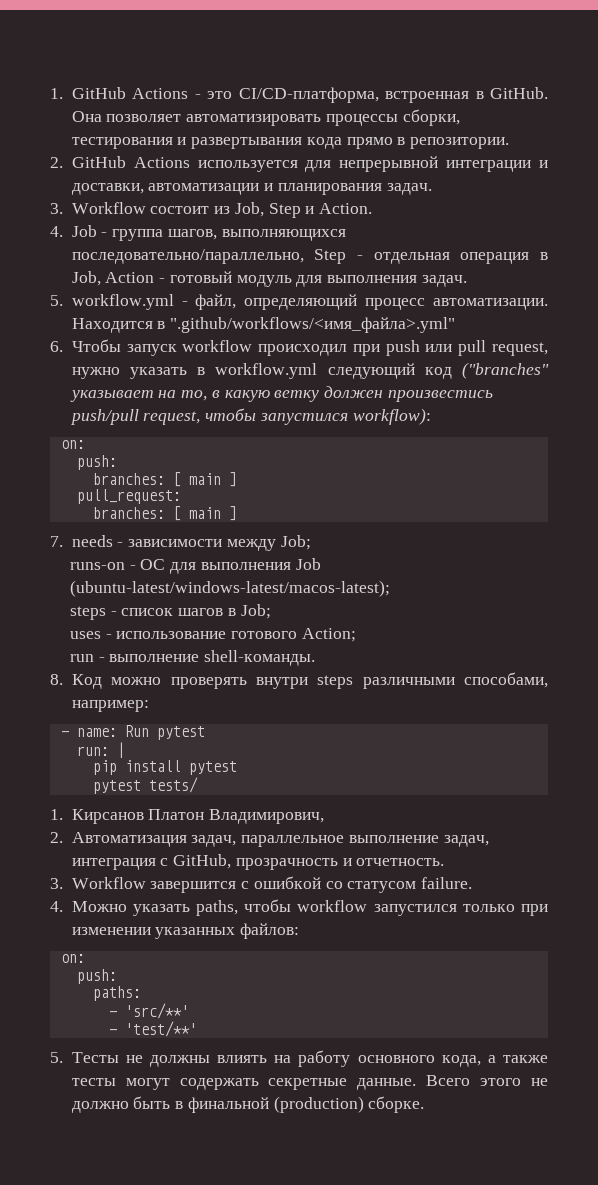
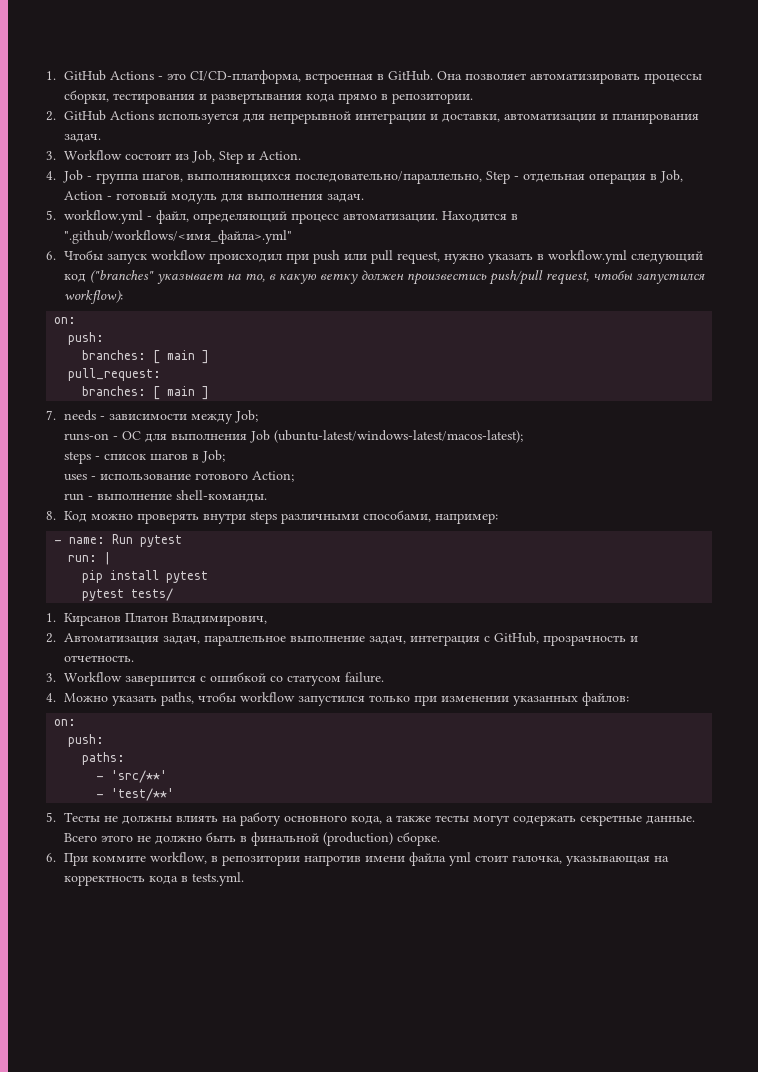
+ 6. При коммите workflow, в репозитории напротив имени файла yml стоит галочка, указывающая на корректность кода в tests.yml.

